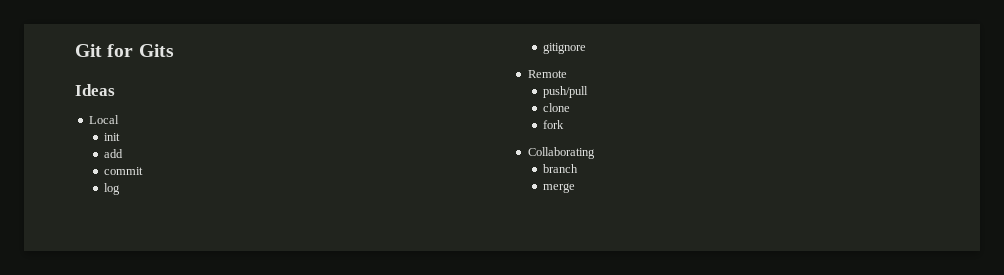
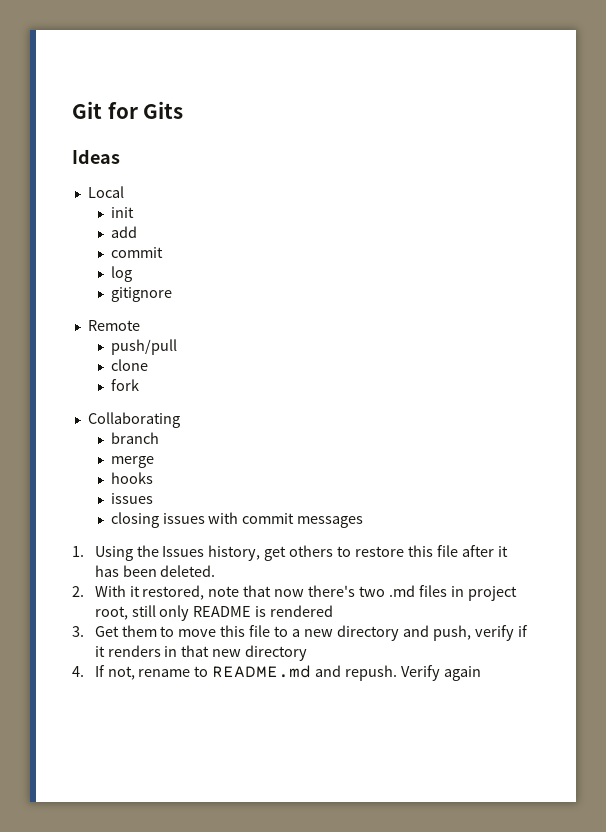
+ hooks
+ issues
+ closing issues with commit messages
+ 1. Using the Issues history, get others to restore this file after it has been deleted.
+ 2. With it restored, note that now there's two .md files in project root, still only README is rendered
+ 3. Get them to move this file to a new directory and push, verify if it renders in that new directory
+ 4. If not, rename to README.md and repush. Verify again

